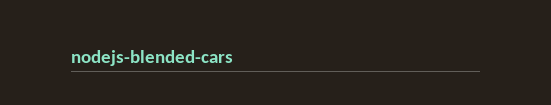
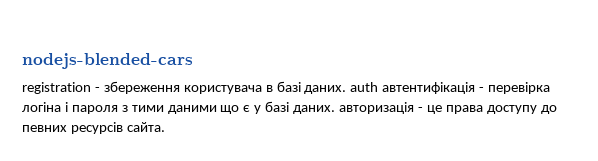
+ registration - збереження користувача в базі даних. auth автентифікація - перевірка логіна і пароля з тими даними що є у базі даних. авторизація - це права доступу до певних ресурсів сайта.

